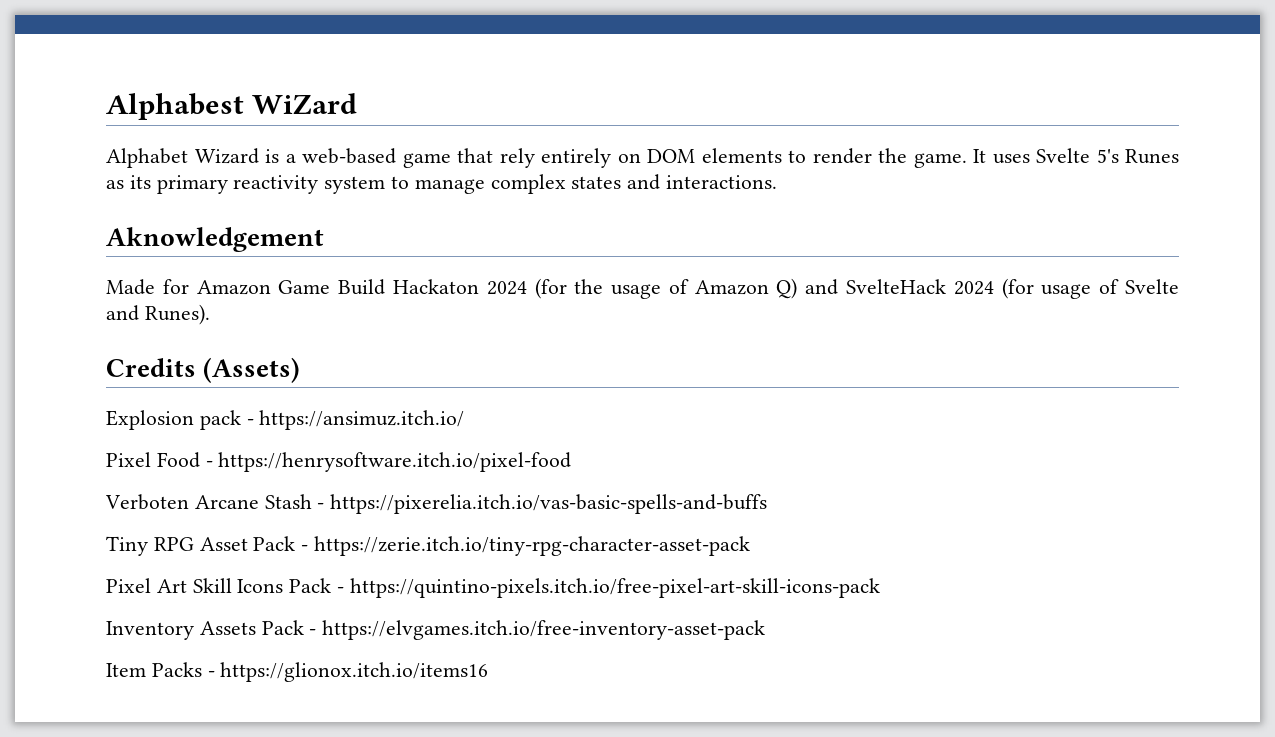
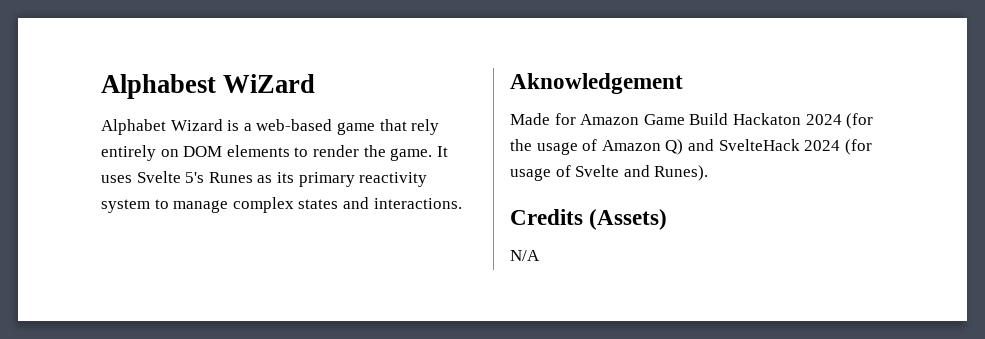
- Explosion pack - https://ansimuz.itch.io/
- Pixel Food - https://henrysoftware.itch.io/pixel-food
- Verboten Arcane Stash - https://pixerelia.itch.io/vas-basic-spells-and-buffs
- Tiny RPG Asset Pack - https://zerie.itch.io/tiny-rpg-character-asset-pack
- Pixel Art Skill Icons Pack - https://quintino-pixels.itch.io/free-pixel-art-skill-icons-pack
- Inventory Assets Pack - https://elvgames.itch.io/free-inventory-asset-pack
- Item Packs - https://glionox.itch.io/items16
+ N/A

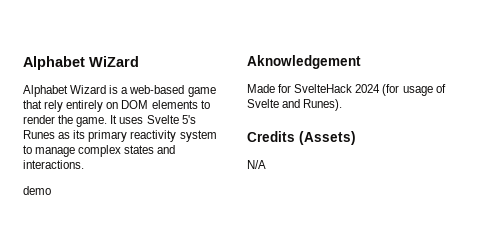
- Alphabest WiZard
+ Alphabet WiZard
+ demo
- Made for Amazon Game Build Hackaton 2024 (for the usage of Amazon Q) and SvelteHack 2024 (for usage of Svelte and Runes).
+ Made for SvelteHack 2024 (for usage of Svelte and Runes).

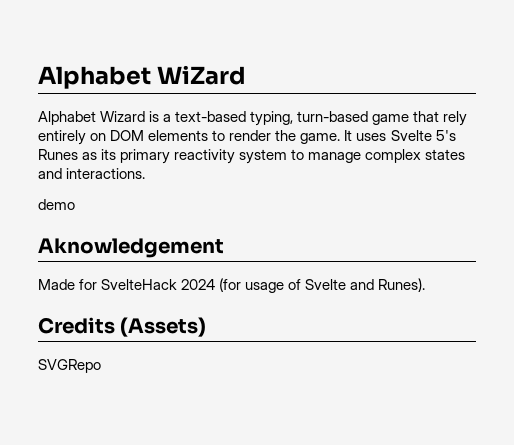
- Alphabet Wizard is a web-based game that rely entirely on DOM elements to render the game.
+ Alphabet Wizard is a text-based typing, turn-based game that rely entirely on DOM elements to render the game.
- N/A
+ SVGRepo

